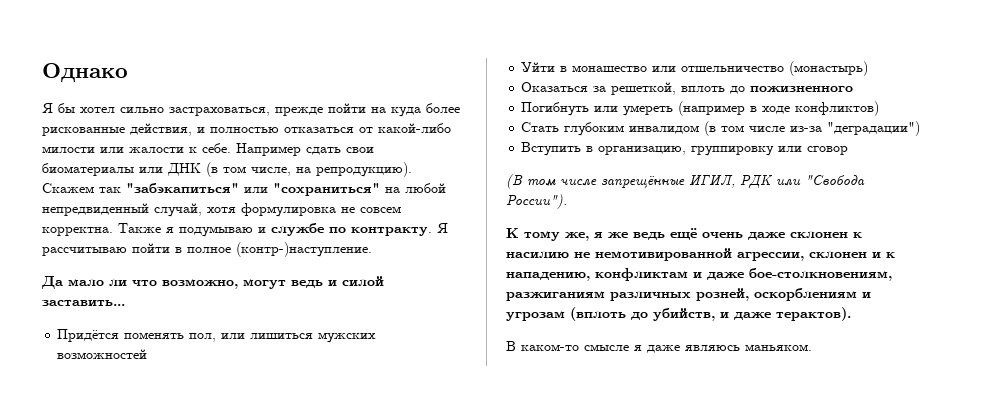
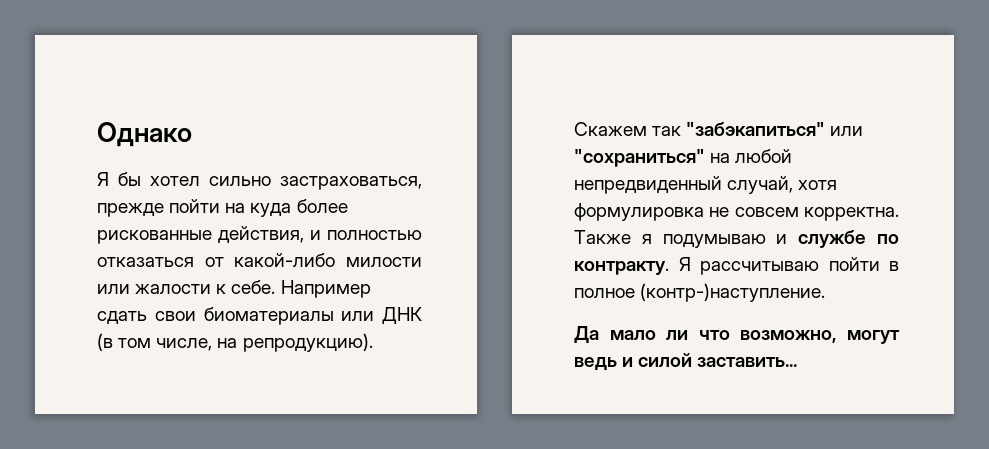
- Придётся поменять пол, или лишиться мужских возможностей
- Уйти в монашество или отшельничество (монастырь)
- Оказаться за решеткой, вплоть до пожизненного
- Погибнуть или умереть (например в ходе конфликтов)
- Стать глубоким инвалидом (в том числе из-за "деградации")
- Вступить в организацию, группировку или сговор
- (В том числе запрещённые ИГИЛ, РДК или "Свобода России").
- К тому же, я же ведь ещё очень даже склонен к насилию не немотивированной агрессии, склонен и к нападению, конфликтам и даже бое-столкновениям, разжиганиям различных розней, оскорблениям и угрозам (вплоть до убийств, и даже терактов).
- В каком-то смысле я даже являюсь маньяком.

